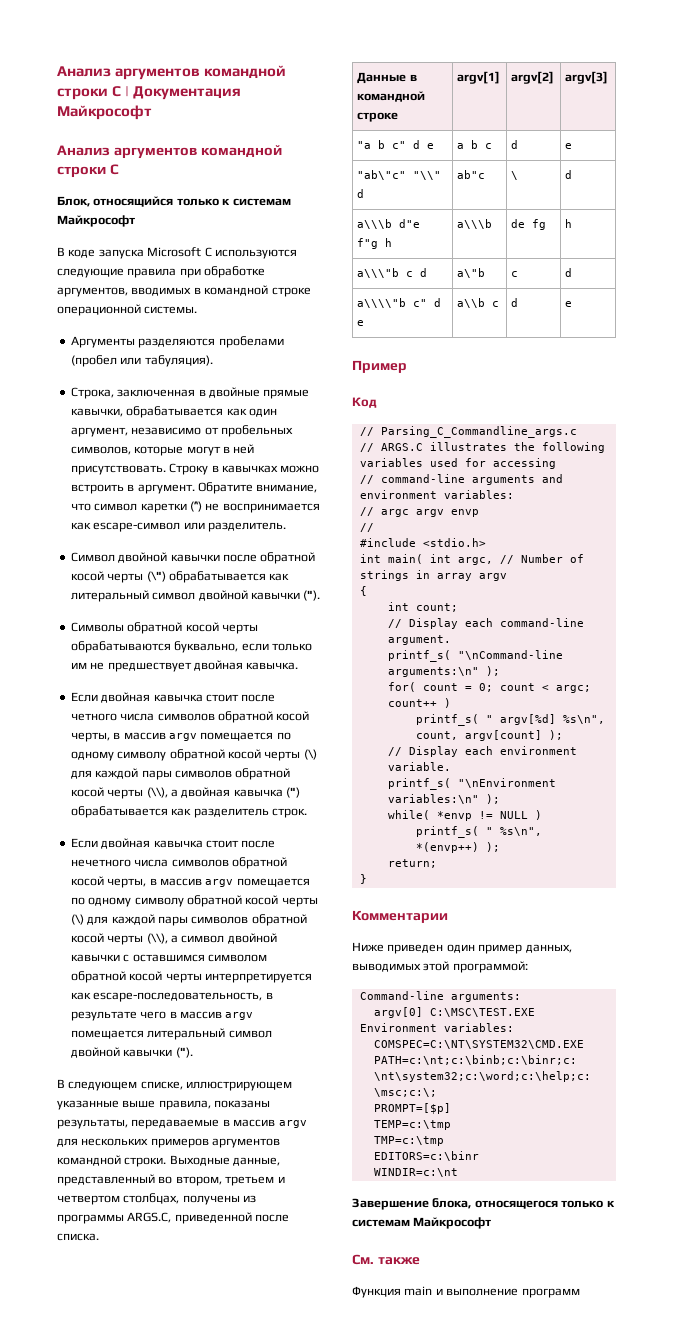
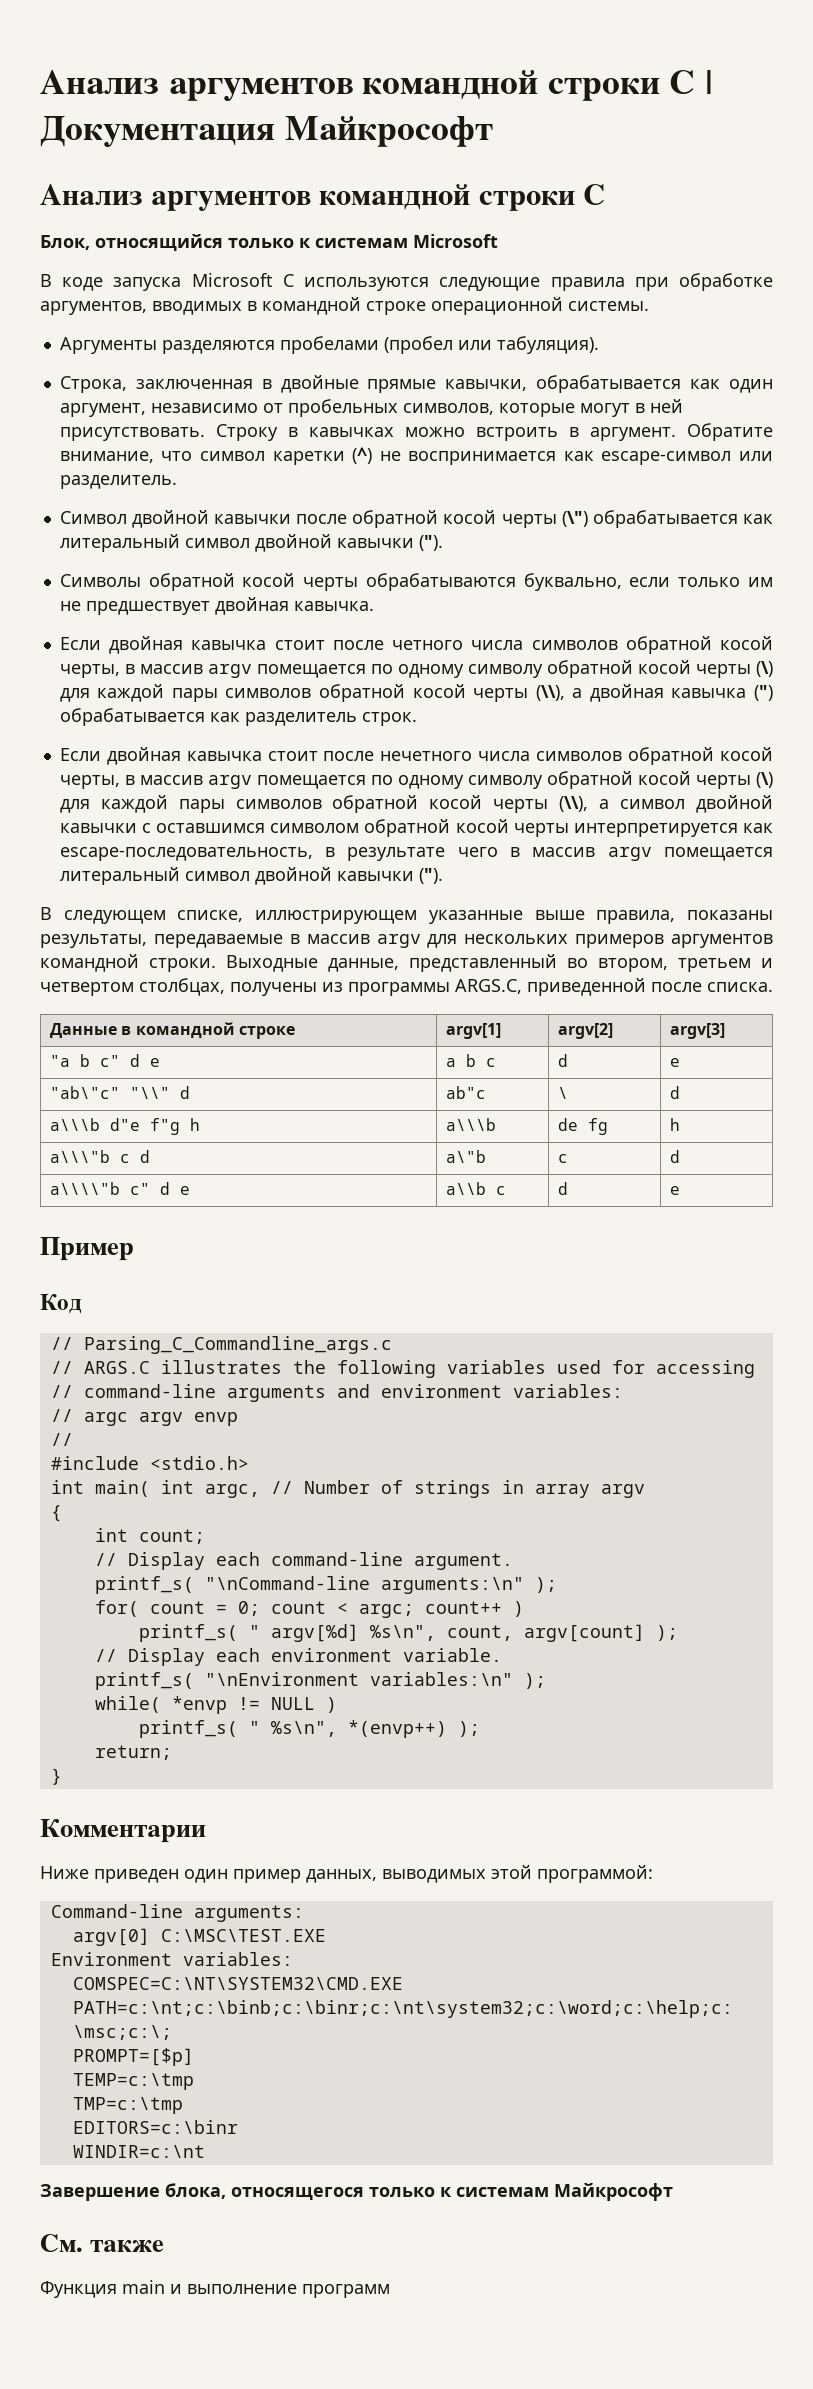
- Блок, относящийся только к системам Майкрософт
+ Блок, относящийся только к системам Microsoft

